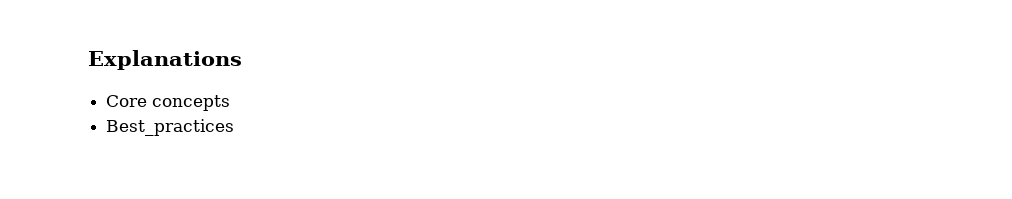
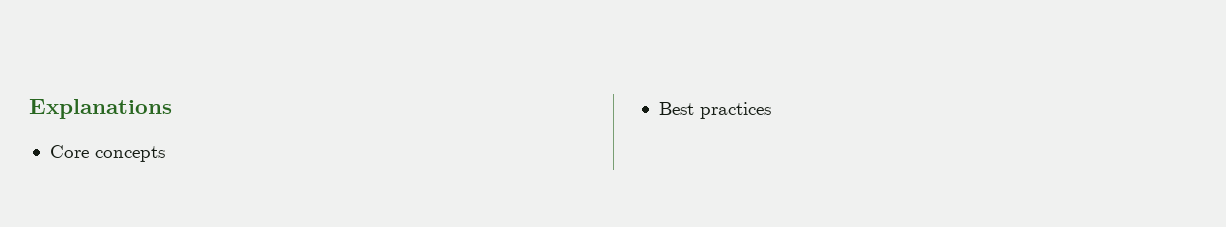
- Best_practices
+ Best practices

